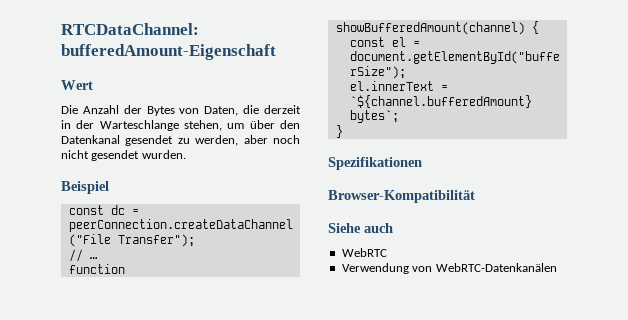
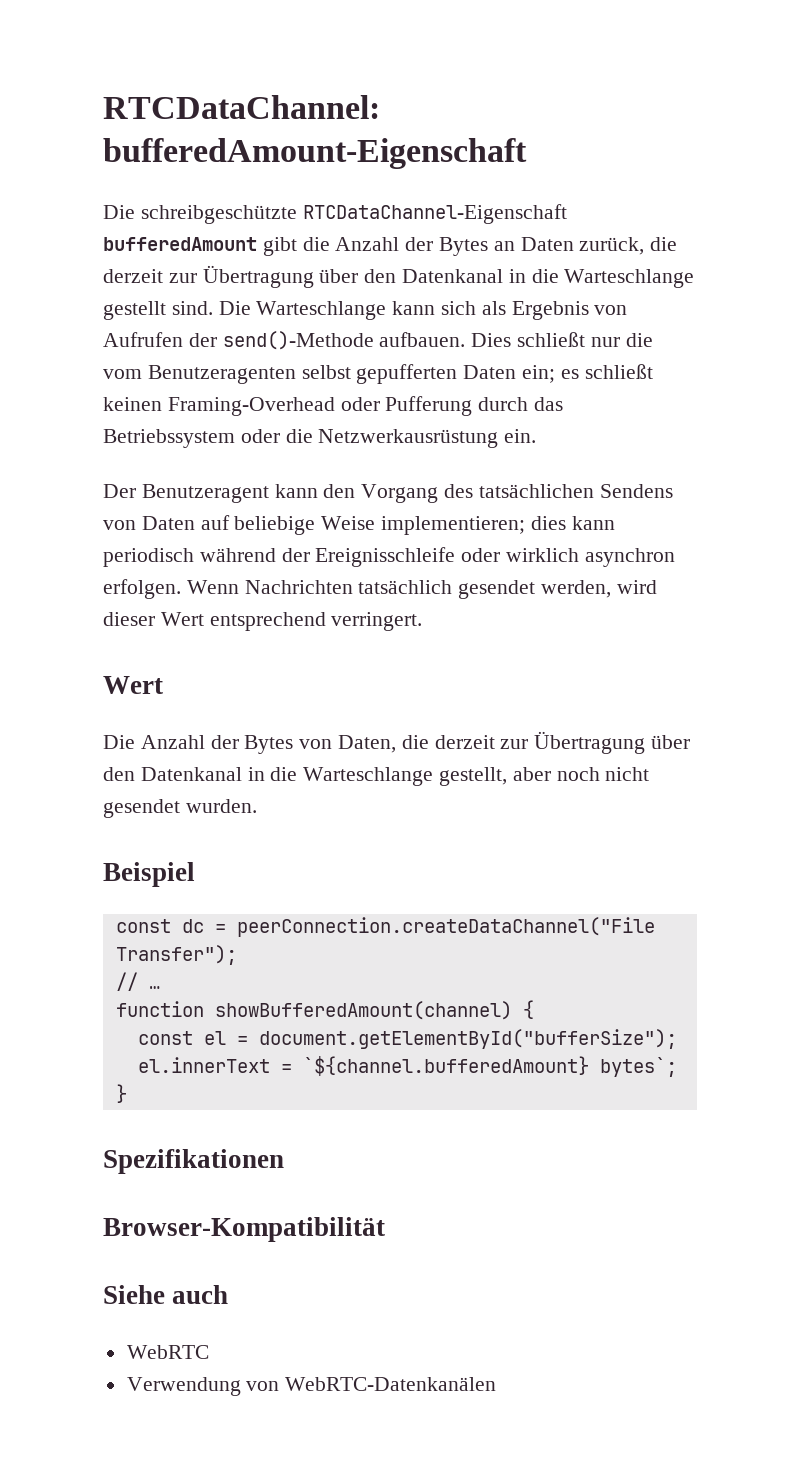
+ Die schreibgeschützte RTCDataChannel-Eigenschaft bufferedAmount gibt die Anzahl der Bytes an Daten zurück, die derzeit zur Übertragung über den Datenkanal in die Warteschlange gestellt sind. Die Warteschlange kann sich als Ergebnis von Aufrufen der send()-Methode aufbauen. Dies schließt nur die vom Benutzeragenten selbst gepufferten Daten ein; es schließt keinen Framing-Overhead oder Pufferung durch das Betriebssystem oder die Netzwerkausrüstung ein.
+ Der Benutzeragent kann den Vorgang des tatsächlichen Sendens von Daten auf beliebige Weise implementieren; dies kann periodisch während der Ereignisschleife oder wirklich asynchron erfolgen. Wenn Nachrichten tatsächlich gesendet werden, wird dieser Wert entsprechend verringert.
- Die Anzahl der Bytes von Daten, die derzeit in der Warteschlange stehen, um über den Datenkanal gesendet zu werden, aber noch nicht gesendet wurden.
+ Die Anzahl der Bytes von Daten, die derzeit zur Übertragung über den Datenkanal in die Warteschlange gestellt, aber noch nicht gesendet wurden.

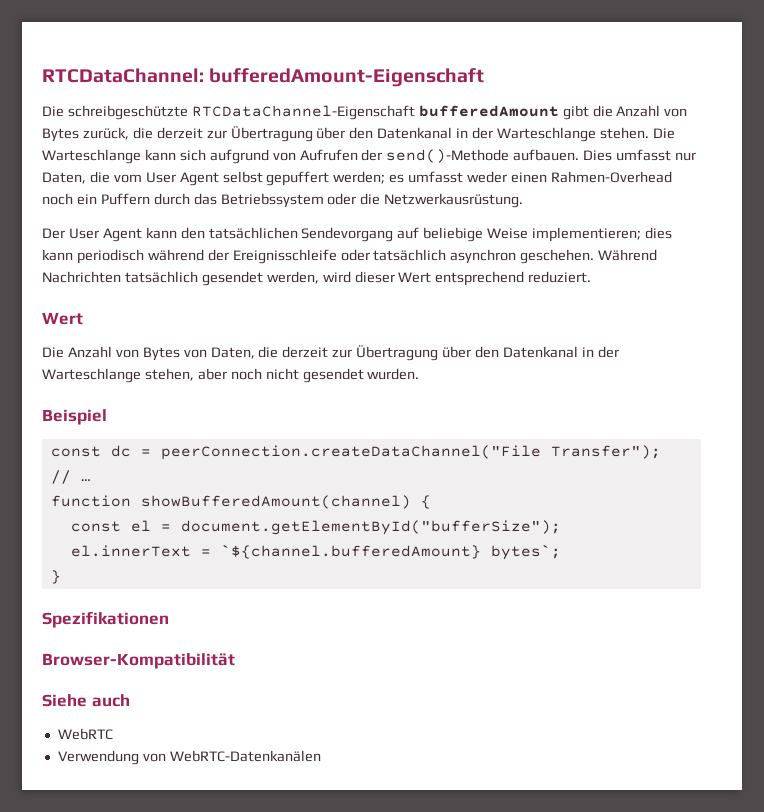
- Die schreibgeschützte RTCDataChannel-Eigenschaft bufferedAmount gibt die Anzahl der Bytes an Daten zurück, die derzeit zur Übertragung über den Datenkanal in die Warteschlange gestellt sind.
+ Die schreibgeschützte RTCDataChannel-Eigenschaft bufferedAmount gibt die Anzahl von Bytes zurück, die derzeit zur Übertragung über den Datenkanal in der Warteschlange stehen.
- Die Warteschlange kann sich als Ergebnis von Aufrufen der send()-Methode aufbauen.
+ Die Warteschlange kann sich aufgrund von Aufrufen der send()-Methode aufbauen.
- Dies schließt nur die vom Benutzeragenten selbst gepufferten Daten ein; es schließt keinen Framing-Overhead oder Pufferung durch das Betriebssystem oder die Netzwerkausrüstung ein.
+ Dies umfasst nur Daten, die vom User Agent selbst gepuffert werden; es umfasst weder einen Rahmen-Overhead noch ein Puffern durch das Betriebssystem oder die Netzwerkausrüstung.
- Der Benutzeragent kann den Vorgang des tatsächlichen Sendens von Daten auf beliebige Weise implementieren; dies kann periodisch während der Ereignisschleife oder wirklich asynchron erfolgen. Wenn Nachrichten tatsächlich gesendet werden, wird dieser Wert entsprechend verringert.
+ Der User Agent kann den tatsächlichen Sendevorgang auf beliebige Weise implementieren; dies kann periodisch während der Ereignisschleife oder tatsächlich asynchron geschehen. Während Nachrichten tatsächlich gesendet werden, wird dieser Wert entsprechend reduziert.
- Die Anzahl der Bytes von Daten, die derzeit zur Übertragung über den Datenkanal in die Warteschlange gestellt, aber noch nicht gesendet wurden.
+ Die Anzahl von Bytes von Daten, die derzeit zur Übertragung über den Datenkanal in der Warteschlange stehen, aber noch nicht gesendet wurden.

